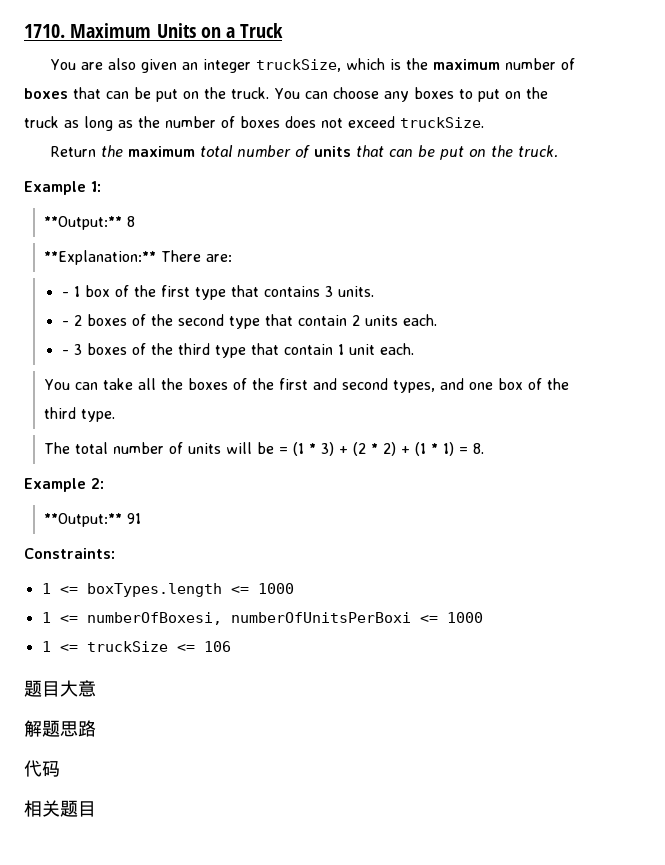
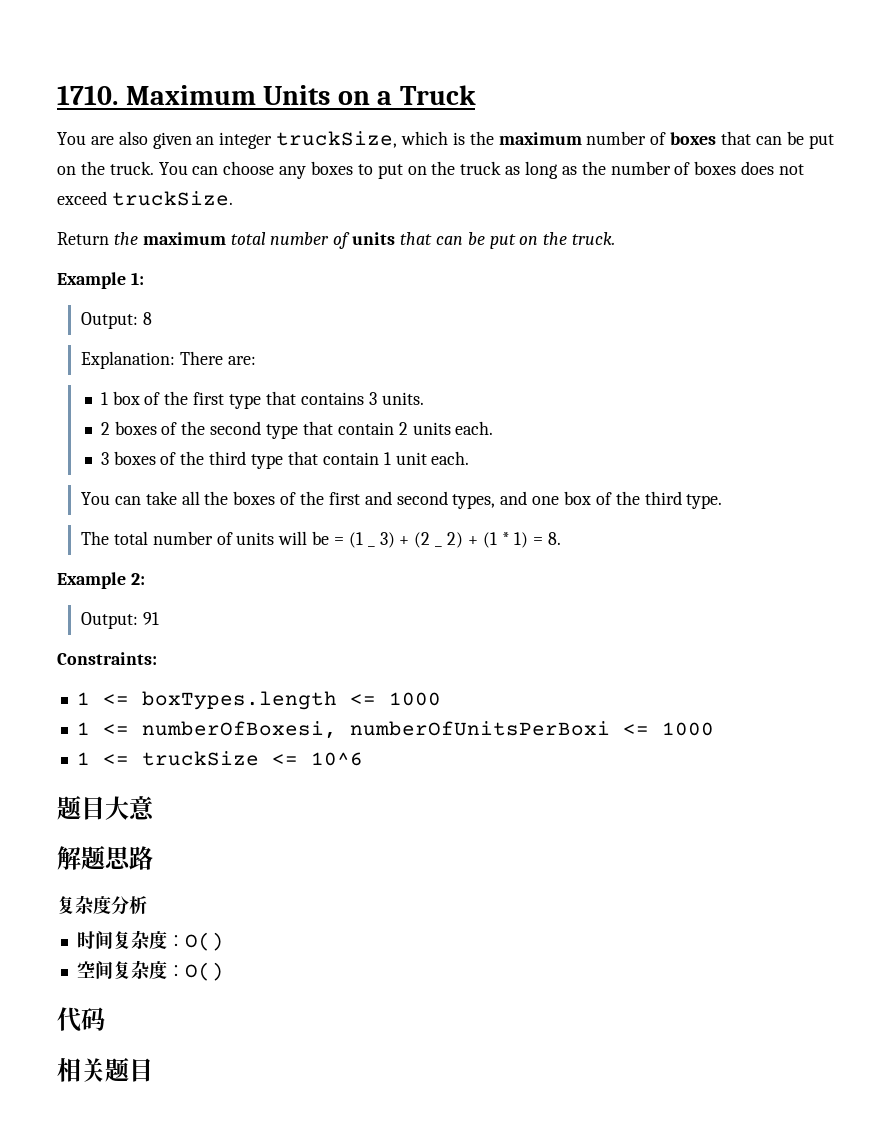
- **Output:** 8
+ Output: 8
- **Explanation:** There are:
+ Explanation: There are:
- - 1 box of the first type that contains 3 units.
+ 1 box of the first type that contains 3 units.
- - 2 boxes of the second type that contain 2 units each.
+ 2 boxes of the second type that contain 2 units each.
- - 3 boxes of the third type that contain 1 unit each.
+ 3 boxes of the third type that contain 1 unit each.
- The total number of units will be = (1 * 3) + (2 * 2) + (1 * 1) = 8.
+ The total number of units will be = (1 _ 3) + (2 _ 2) + (1 * 1) = 8.
- **Output:** 91
+ Output: 91
- 1 <= truckSize <= 106
+ 1 <= truckSize <= 10^6
+ 复杂度分析
+ 时间复杂度：O()
+ 空间复杂度：O()

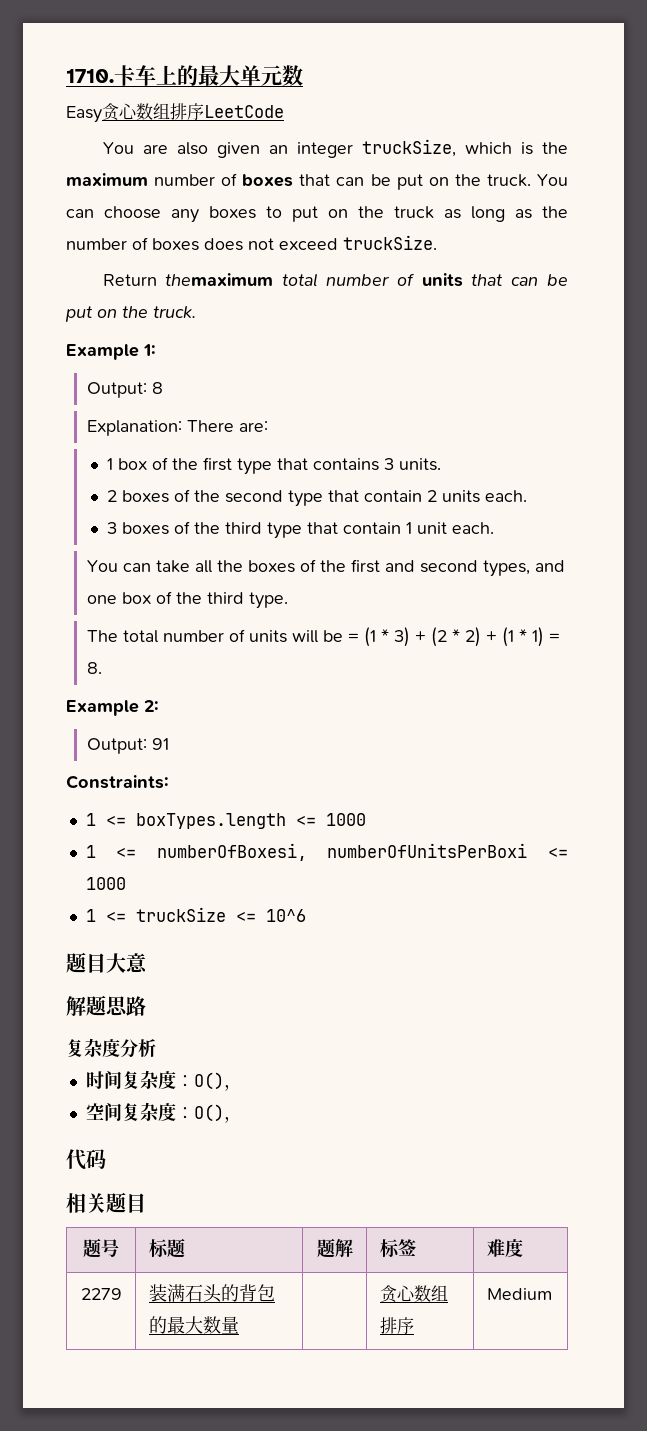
- Maximum Units on a Truck
+ 卡车上的最大单元数
+ Easy贪心数组排序LeetCode
- Return the maximum total number of units that can be put on the truck.
+ Return themaximum total number of units that can be put on the truck.
- The total number of units will be = (1 _ 3) + (2 _ 2) + (1 * 1) = 8.
+ The total number of units will be = (1 * 3) + (2 * 2) + (1 * 1) = 8.
- 时间复杂度：O()
+ 时间复杂度：O()，
- 空间复杂度：O()
+ 空间复杂度：O()，
+ 题号 | 标题 | 题解 | 标签 | 难度
+ 2279 | 装满石头的背包的最大数量 | | 贪心数组排序 | Medium

